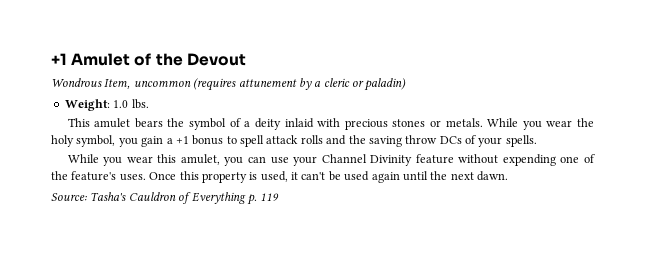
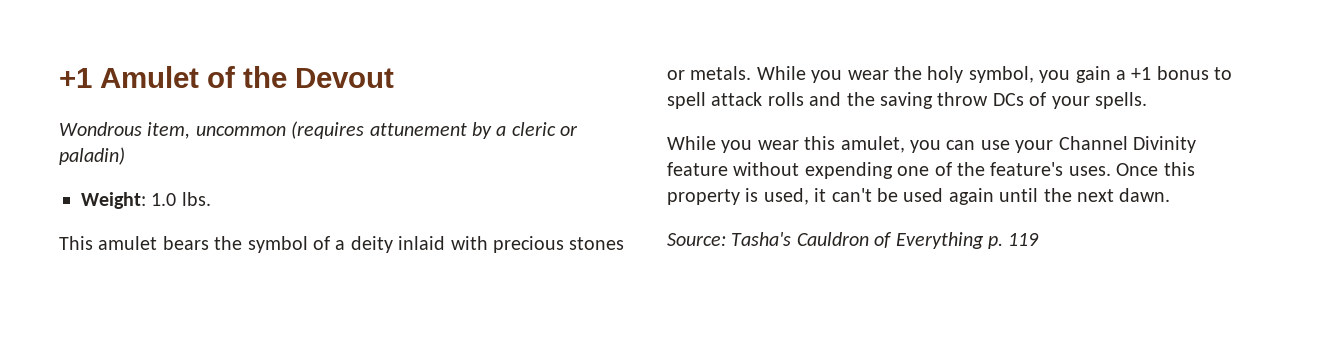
- Wondrous Item, uncommon (requires attunement by a cleric or paladin)
+ Wondrous item, uncommon (requires attunement by a cleric or paladin)

